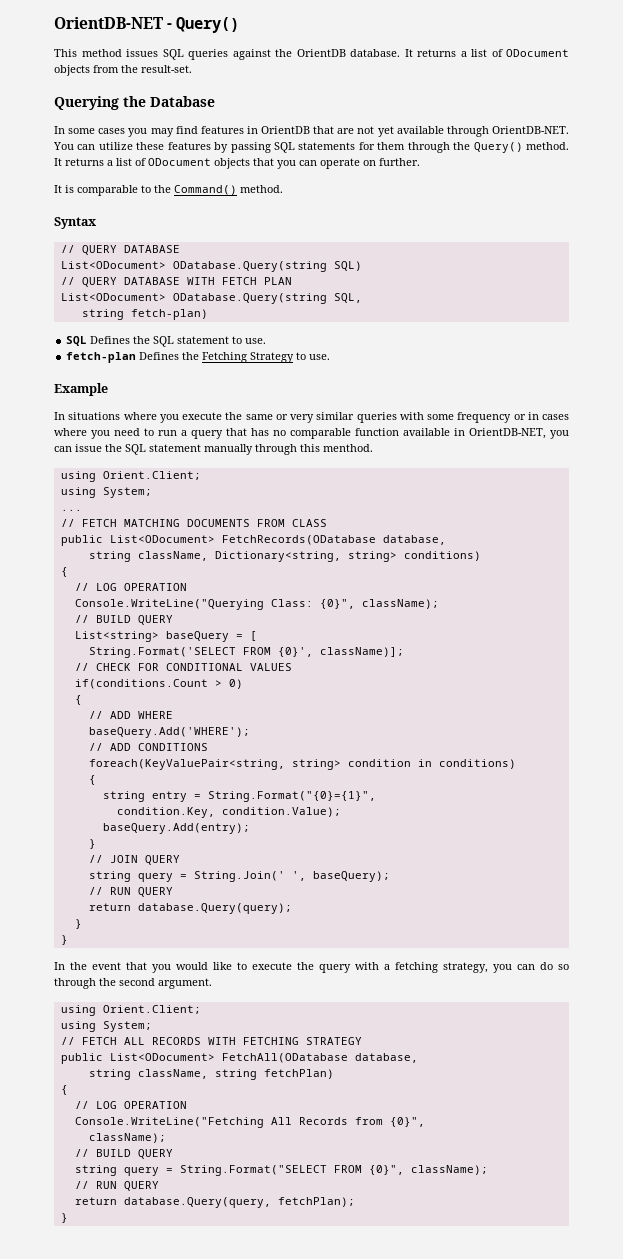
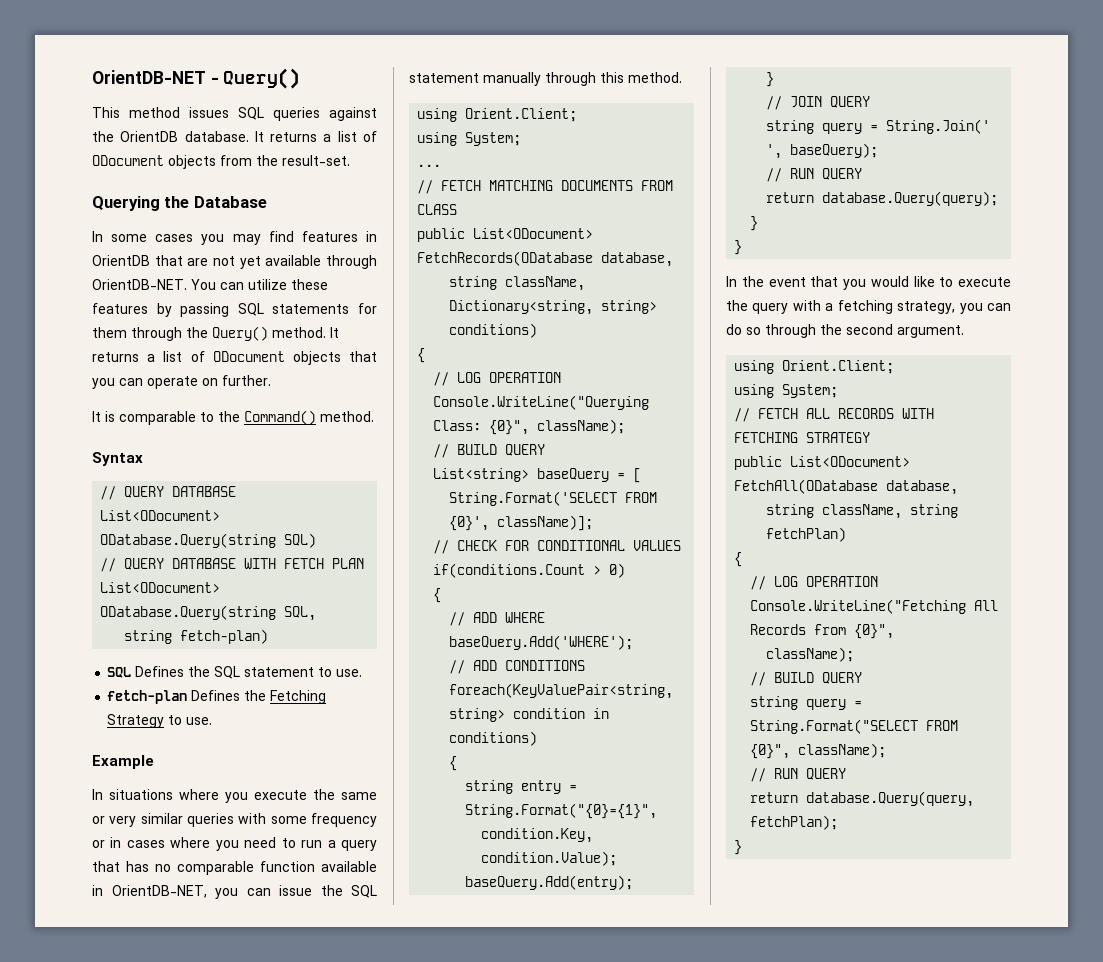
- In situations where you execute the same or very similar queries with some frequency or in cases where you need to run a query that has no comparable function available in OrientDB-NET, you can issue the SQL statement manually through this menthod.
+ In situations where you execute the same or very similar queries with some frequency or in cases where you need to run a query that has no comparable function available in OrientDB-NET, you can issue the SQL statement manually through this method.

